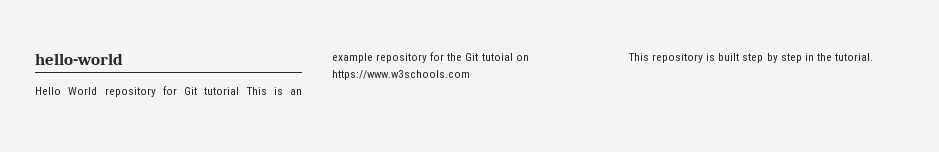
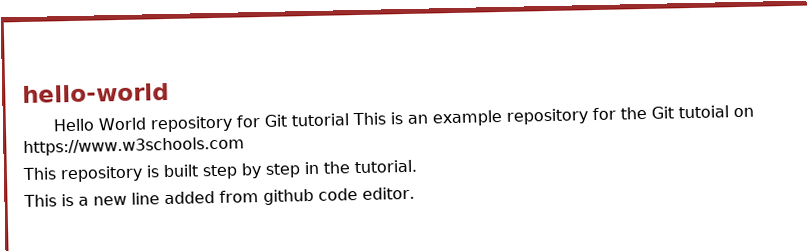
+ This is a new line added from github code editor.

